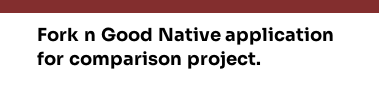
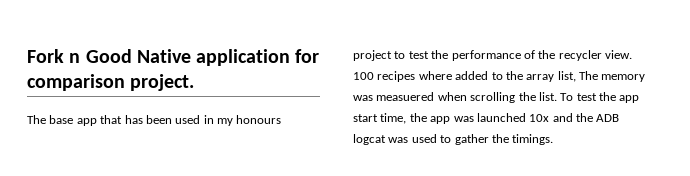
+ The base app that has been used in my honours project to test the performance of the recycler view. 100 recipes where added to the array list, The memory was measuered when scrolling the list. To test the app start time, the app was launched 10x and the ADB logcat was used to gather the timings.

